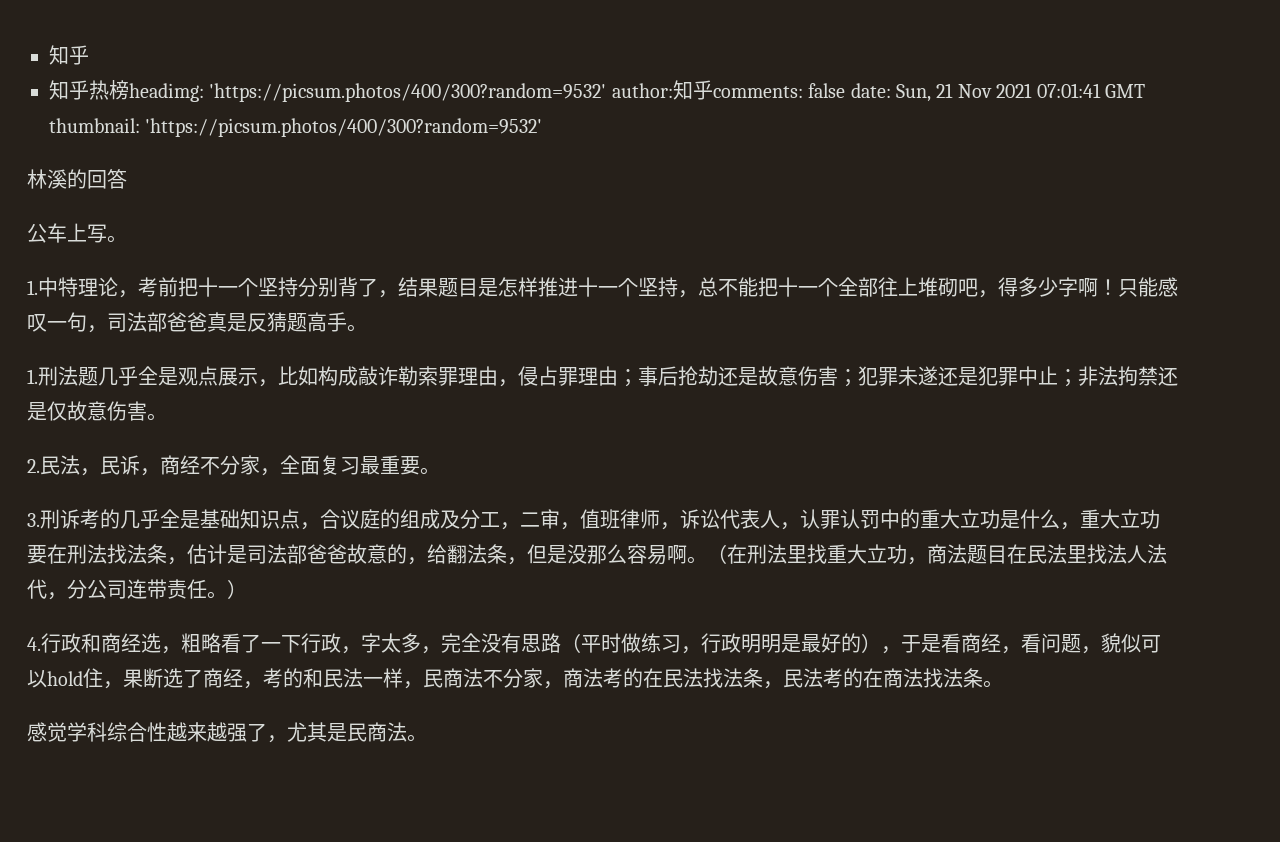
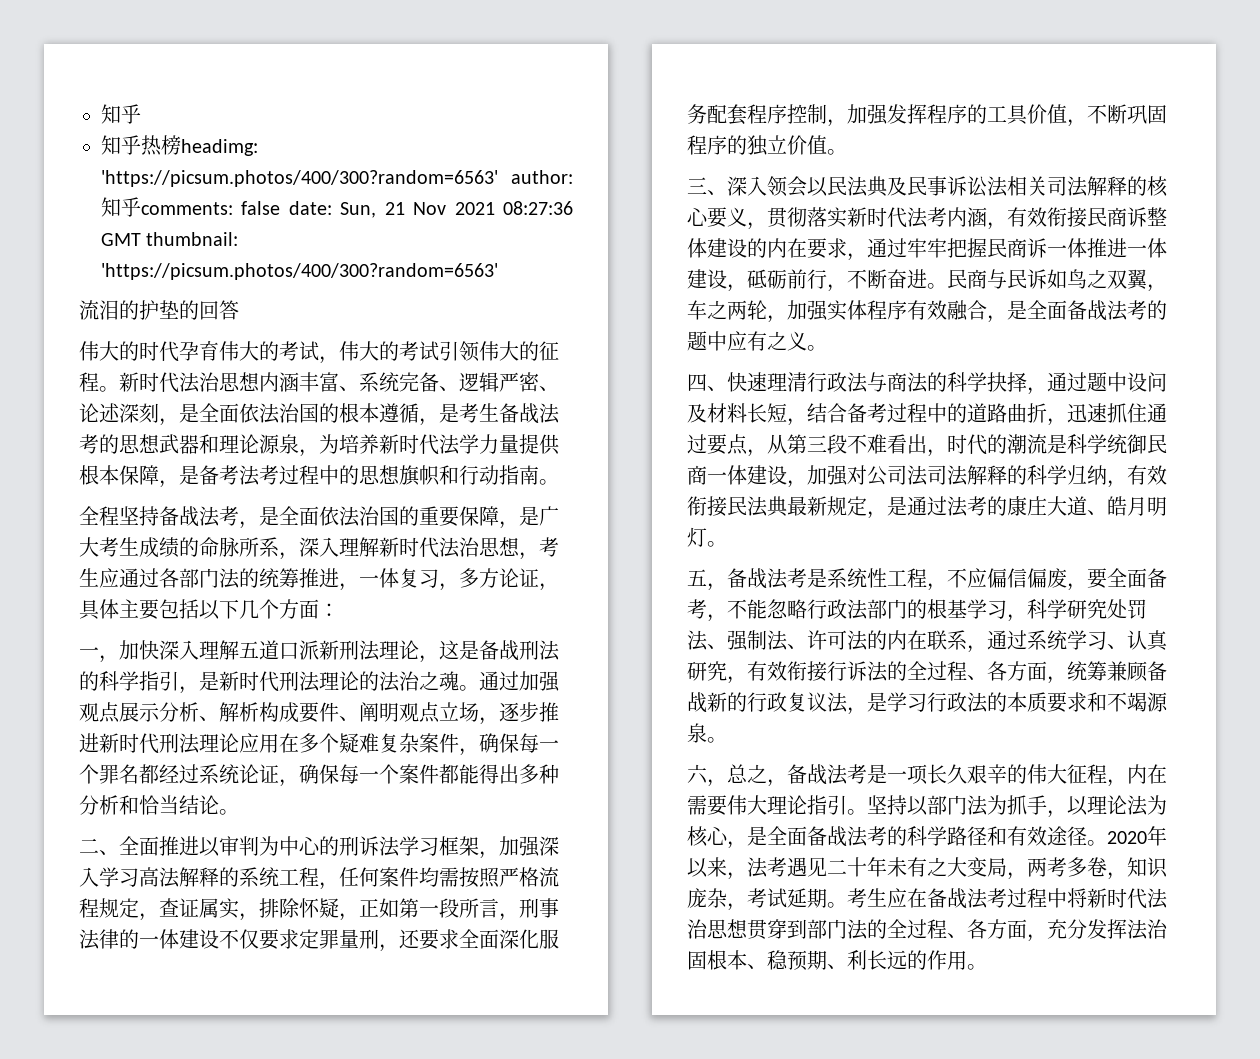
- 知乎热榜headimg: 'https://picsum.photos/400/300?random=9532' author:知乎comments: false date: Sun, 21 Nov 2021 07:01:41 GMT thumbnail: 'https://picsum.photos/400/300?random=9532'
- 林溪的回答
- 公车上写。
- 1.中特理论，考前把十一个坚持分别背了，结果题目是怎样推进十一个坚持，总不能把十一个全部往上堆砌吧，得多少字啊！只能感叹一句，司法部爸爸真是反猜题高手。
- 1.刑法题几乎全是观点展示，比如构成敲诈勒索罪理由，侵占罪理由；事后抢劫还是故意伤害；犯罪未遂还是犯罪中止；非法拘禁还是仅故意伤害。
- 2.民法，民诉，商经不分家，全面复习最重要。
- 3.刑诉考的几乎全是基础知识点，合议庭的组成及分工，二审，值班律师，诉讼代表人，认罪认罚中的重大立功是什么，重大立功要在刑法找法条，估计是司法部爸爸故意的，给翻法条，但是没那么容易啊。（在刑法里找重大立功，商法题目在民法里找法人法代，分公司连带责任。）
- 4.行政和商经选，粗略看了一下行政，字太多，完全没有思路（平时做练习，行政明明是最好的），于是看商经，看问题，貌似可以hold住，果断选了商经，考的和民法一样，民商法不分家，商法考的在民法找法条，民法考的在商法找法条。
- 感觉学科综合性越来越强了，尤其是民商法。
+ 知乎热榜headimg: 'https://picsum.photos/400/300?random=6563' author:知乎comments: false date: Sun, 21 Nov 2021 08:27:36 GMT thumbnail: 'https://picsum.photos/400/300?random=6563'
+ 流泪的护垫的回答
+ 伟大的时代孕育伟大的考试，伟大的考试引领伟大的征程。新时代法治思想内涵丰富、系统完备、逻辑严密、论述深刻，是全面依法治国的根本遵循，是考生备战法考的思想武器和理论源泉，为培养新时代法学力量提供根本保障，是备考法考过程中的思想旗帜和行动指南。
+ 全程坚持备战法考，是全面依法治国的重要保障，是广大考生成绩的命脉所系，深入理解新时代法治思想，考生应通过各部门法的统筹推进，一体复习，多方论证，具体主要包括以下几个方面：
+ 一，加快深入理解五道口派新刑法理论，这是备战刑法的科学指引，是新时代刑法理论的法治之魂。通过加强观点展示分析、解析构成要件、阐明观点立场，逐步推进新时代刑法理论应用在多个疑难复杂案件，确保每一个罪名都经过系统论证，确保每一个案件都能得出多种分析和恰当结论。
+ 二、全面推进以审判为中心的刑诉法学习框架，加强深入学习高法解释的系统工程，任何案件均需按照严格流程规定，查证属实，排除怀疑，正如第一段所言，刑事法律的一体建设不仅要求定罪量刑，还要求全面深化服务配套程序控制，加强发挥程序的工具价值，不断巩固程序的独立价值。
+ 三、深入领会以民法典及民事诉讼法相关司法解释的核心要义，贯彻落实新时代法考内涵，有效衔接民商诉整体建设的内在要求，通过牢牢把握民商诉一体推进一体建设，砥砺前行，不断奋进。民商与民诉如鸟之双翼，车之两轮，加强实体程序有效融合，是全面备战法考的题中应有之义。
+ 四、快速理清行政法与商法的科学抉择，通过题中设问及材料长短，结合备考过程中的道路曲折，迅速抓住通过要点，从第三段不难看出，时代的潮流是科学统御民商一体建设，加强对公司法司法解释的科学归纳，有效衔接民法典最新规定，是通过法考的康庄大道、皓月明灯。
+ 五，备战法考是系统性工程，不应偏信偏废，要全面备考，不能忽略行政法部门的根基学习，科学研究处罚法、强制法、许可法的内在联系，通过系统学习、认真研究，有效衔接行诉法的全过程、各方面，统筹兼顾备战新的行政复议法，是学习行政法的本质要求和不竭源泉。
+ 六，总之，备战法考是一项长久艰辛的伟大征程，内在需要伟大理论指引。坚持以部门法为抓手，以理论法为核心，是全面备战法考的科学路径和有效途径。2020年以来，法考遇见二十年未有之大变局，两考多卷，知识庞杂，考试延期。考生应在备战法考过程中将新时代法治思想贯穿到部门法的全过程、各方面，充分发挥法治固根本、稳预期、利长远的作用。

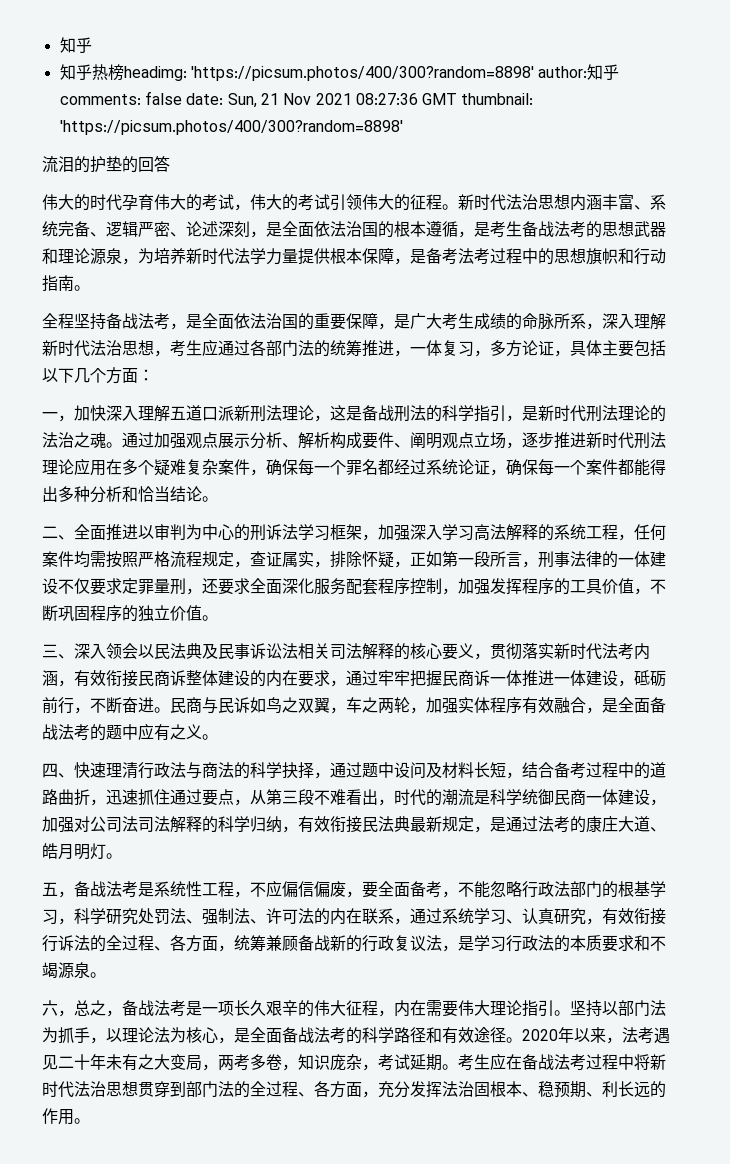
- 知乎热榜headimg: 'https://picsum.photos/400/300?random=6563' author:知乎comments: false date: Sun, 21 Nov 2021 08:27:36 GMT thumbnail: 'https://picsum.photos/400/300?random=6563'
+ 知乎热榜headimg: 'https://picsum.photos/400/300?random=8898' author:知乎comments: false date: Sun, 21 Nov 2021 08:27:36 GMT thumbnail: 'https://picsum.photos/400/300?random=8898'

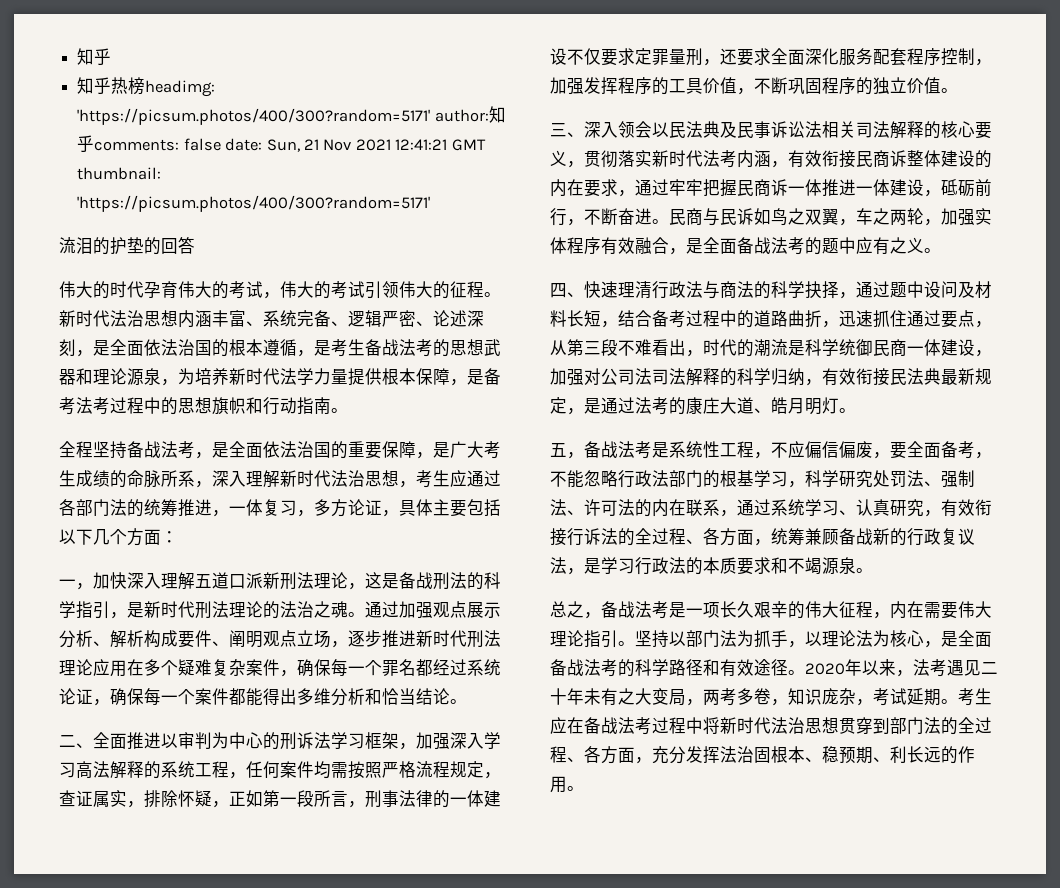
- 知乎热榜headimg: 'https://picsum.photos/400/300?random=8898' author:知乎comments: false date: Sun, 21 Nov 2021 08:27:36 GMT thumbnail: 'https://picsum.photos/400/300?random=8898'
+ 知乎热榜headimg: 'https://picsum.photos/400/300?random=5171' author:知乎comments: false date: Sun, 21 Nov 2021 12:41:21 GMT thumbnail: 'https://picsum.photos/400/300?random=5171'
- 通过加强观点展示分析、解析构成要件、阐明观点立场，逐步推进新时代刑法理论应用在多个疑难复杂案件，确保每一个罪名都经过系统论证，确保每一个案件都能得出多种分析和恰当结论。
+ 通过加强观点展示分析、解析构成要件、阐明观点立场，逐步推进新时代刑法理论应用在多个疑难复杂案件，确保每一个罪名都经过系统论证，确保每一个案件都能得出多维分析和恰当结论。
- 六，总之，备战法考是一项长久艰辛的伟大征程，内在需要伟大理论指引。
+ 总之，备战法考是一项长久艰辛的伟大征程，内在需要伟大理论指引。

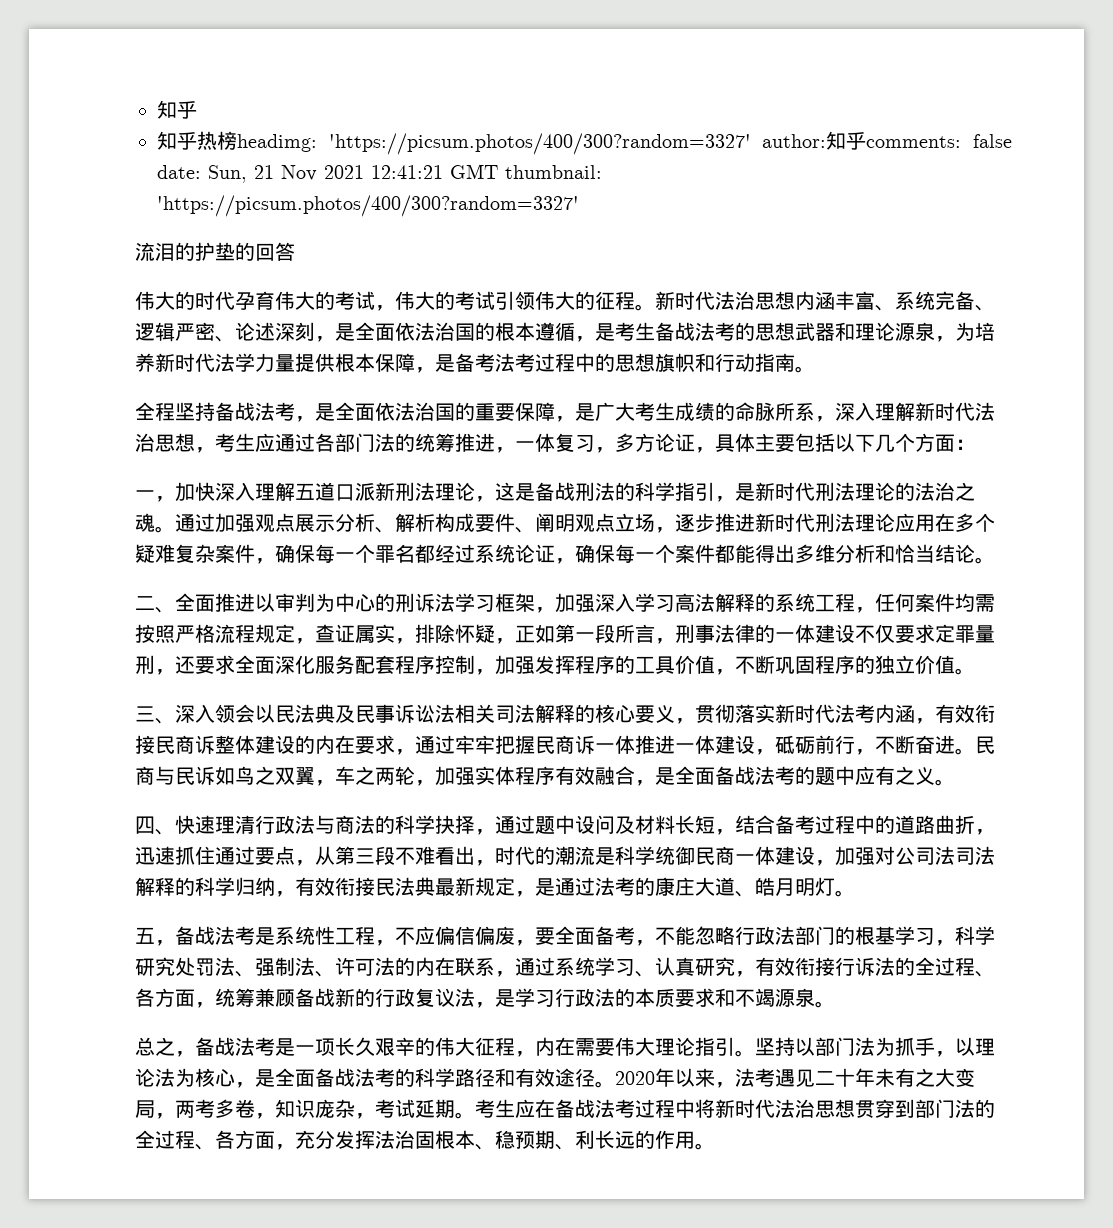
- 知乎热榜headimg: 'https://picsum.photos/400/300?random=5171' author:知乎comments: false date: Sun, 21 Nov 2021 12:41:21 GMT thumbnail: 'https://picsum.photos/400/300?random=5171'
+ 知乎热榜headimg: 'https://picsum.photos/400/300?random=3327' author:知乎comments: false date: Sun, 21 Nov 2021 12:41:21 GMT thumbnail: 'https://picsum.photos/400/300?random=3327'

